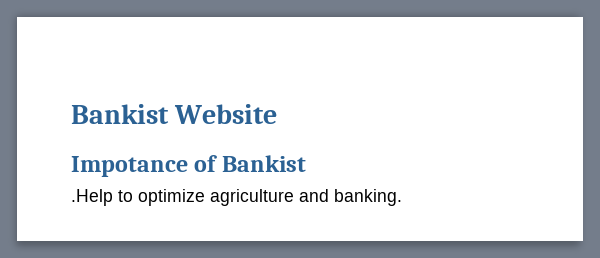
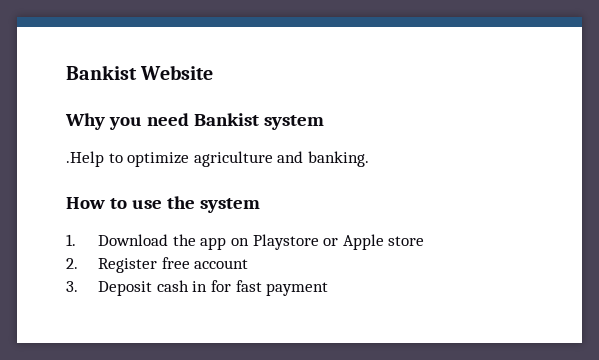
- Impotance of Bankist
+ Why you need Bankist system
+ How to use the system
+ 1. Download the app on Playstore or Apple store
+ 2. Register free account
+ 3. Deposit cash in for fast payment

